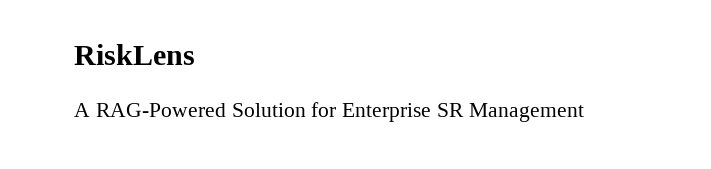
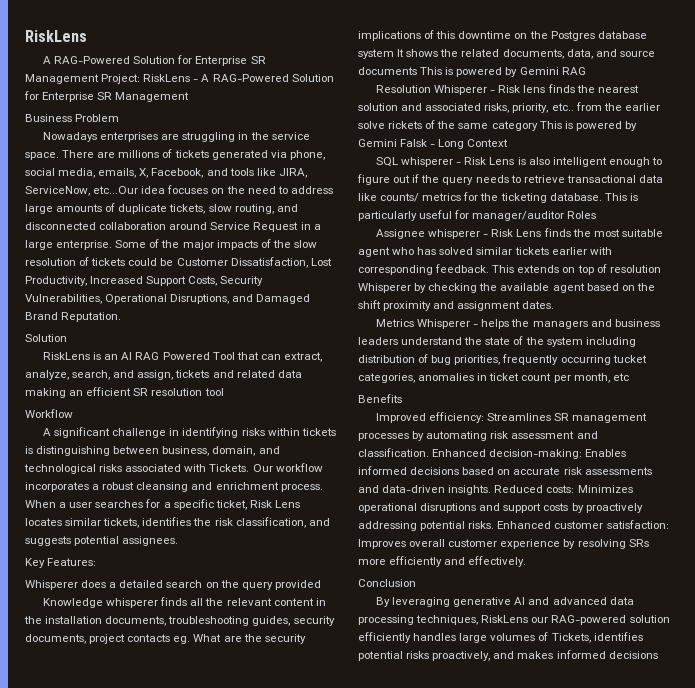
- A RAG-Powered Solution for Enterprise SR Management
+ A RAG-Powered Solution for Enterprise SR Management Project: RiskLens - A RAG-Powered Solution for Enterprise SR Management
+ Business Problem
+ Nowadays enterprises are struggling in the service space. There are millions of tickets generated via phone, social media, emails, X, Facebook, and tools like JIRA, ServiceNow, etc...Our idea focuses on the need to address large amounts of duplicate tickets, slow routing, and disconnected collaboration around Service Request in a large enterprise. Some of the major impacts of the slow resolution of tickets could be Customer Dissatisfaction, Lost Productivity, Increased Support Costs, Security Vulnerabilities, Operational Disruptions, and Damaged Brand Reputation.
+ Solution
+ RiskLens is an AI RAG Powered Tool that can extract, analyze, search, and assign, tickets and related data making an efficient SR resolution tool
+ Workflow
+ A significant challenge in identifying risks within tickets is distinguishing between business, domain, and technological risks associated with Tickets. Our workflow incorporates a robust cleansing and enrichment process. When a user searches for a specific ticket, Risk Lens locates similar tickets, identifies the risk classification, and suggests potential assignees.
+ Key Features:
+ Whisperer does a detailed search on the query provided
+ Knowledge whisperer finds all the relevant content in the installation documents, troubleshooting guides, security documents, project contacts eg. What are the security implications of this downtime on the Postgres database system It shows the related documents, data, and source documents This is powered by Gemini RAG
+ Resolution Whisperer - Risk lens finds the nearest solution and associated risks, priority, etc.. from the earlier solve rickets of the same category This is powered by Gemini Falsk - Long Context
+ SQL whisperer - Risk Lens is also intelligent enough to figure out if the query needs to retrieve transactional data like counts/ metrics for the ticketing database. This is particularly useful for manager/auditor Roles
+ Assignee whisperer - Risk Lens finds the most suitable agent who has solved similar tickets earlier with corresponding feedback. This extends on top of resolution Whisperer by checking the available agent based on the shift proximity and assignment dates.
+ Metrics Whisperer - helps the managers and business leaders understand the state of the system including distribution of bug priorities, frequently occurring tucket categories, anomalies in ticket count per month, etc
+ Benefits
+ Improved efficiency: Streamlines SR management processes by automating risk assessment and classification. Enhanced decision-making: Enables informed decisions based on accurate risk assessments and data-driven insights. Reduced costs: Minimizes operational disruptions and support costs by proactively addressing potential risks. Enhanced customer satisfaction: Improves overall customer experience by resolving SRs more efficiently and effectively.
+ Conclusion
+ By leveraging generative AI and advanced data processing techniques, RiskLens our RAG-powered solution efficiently handles large volumes of Tickets, identifies potential risks proactively, and makes informed decisions

